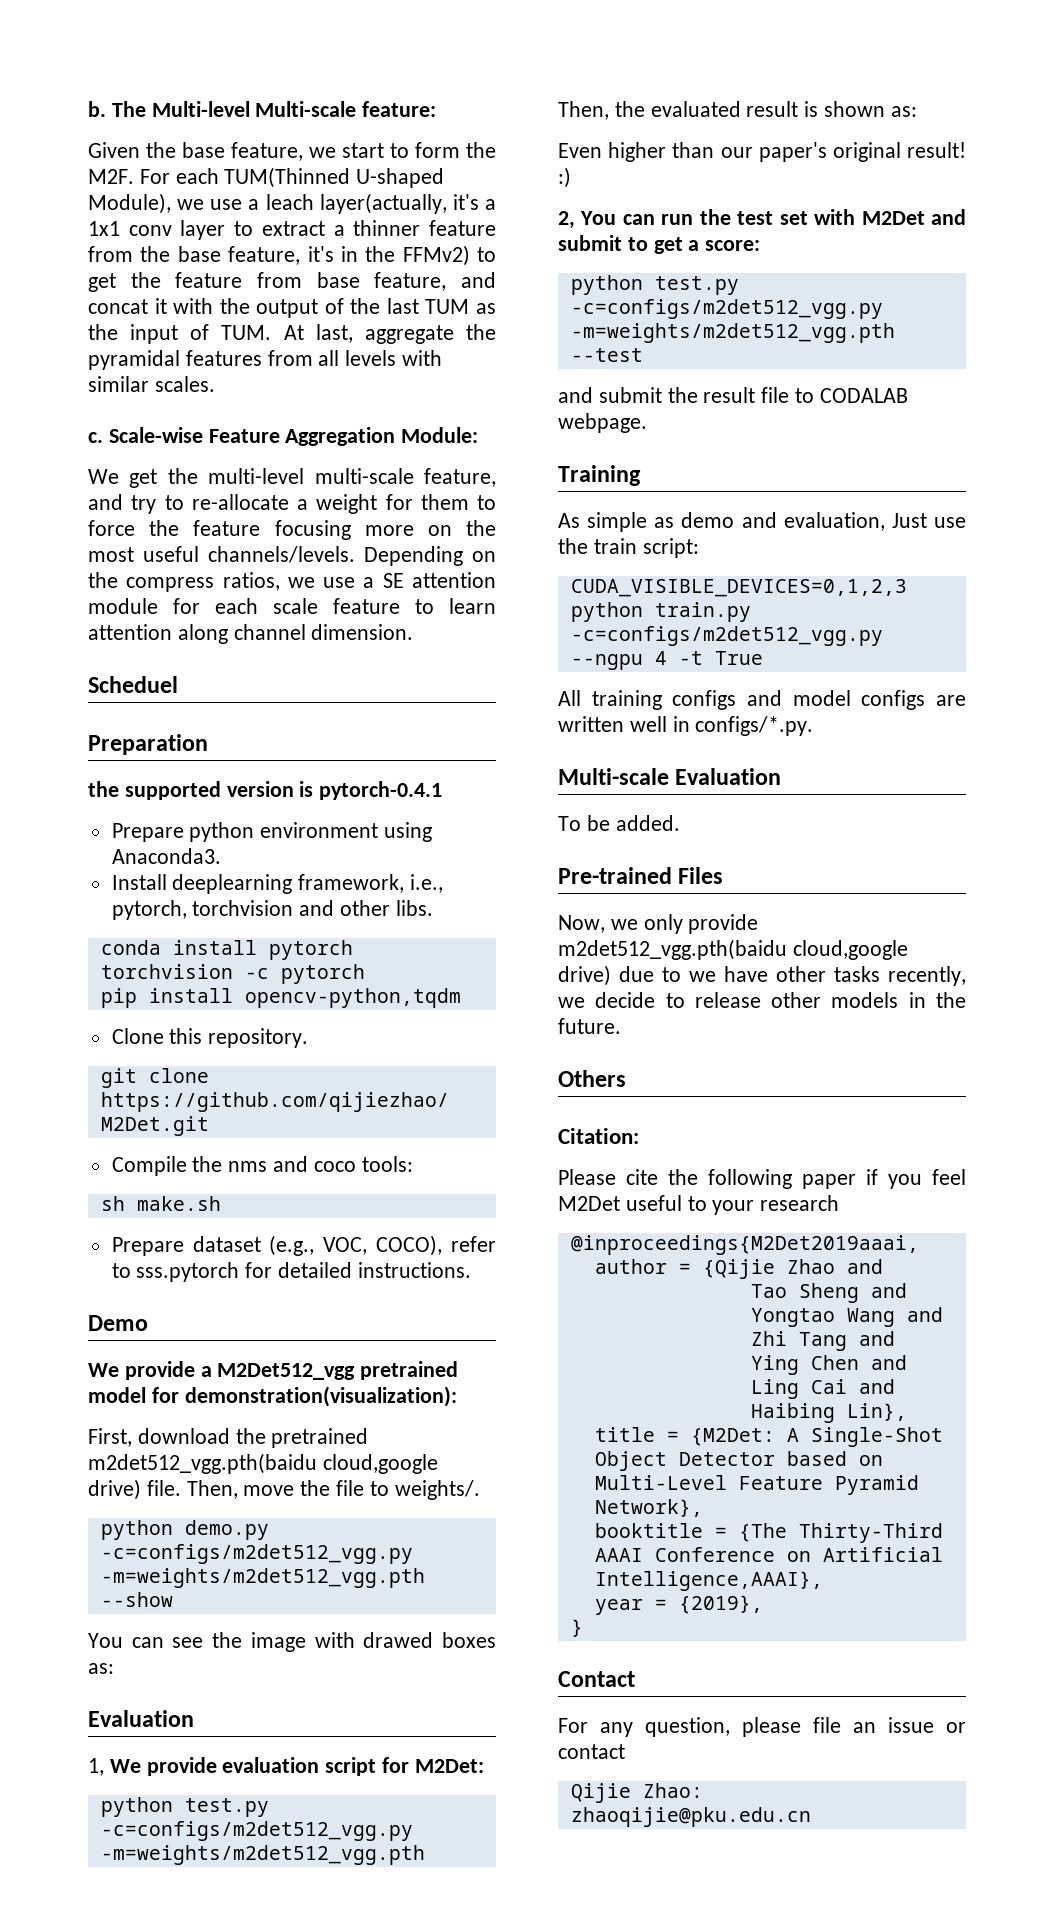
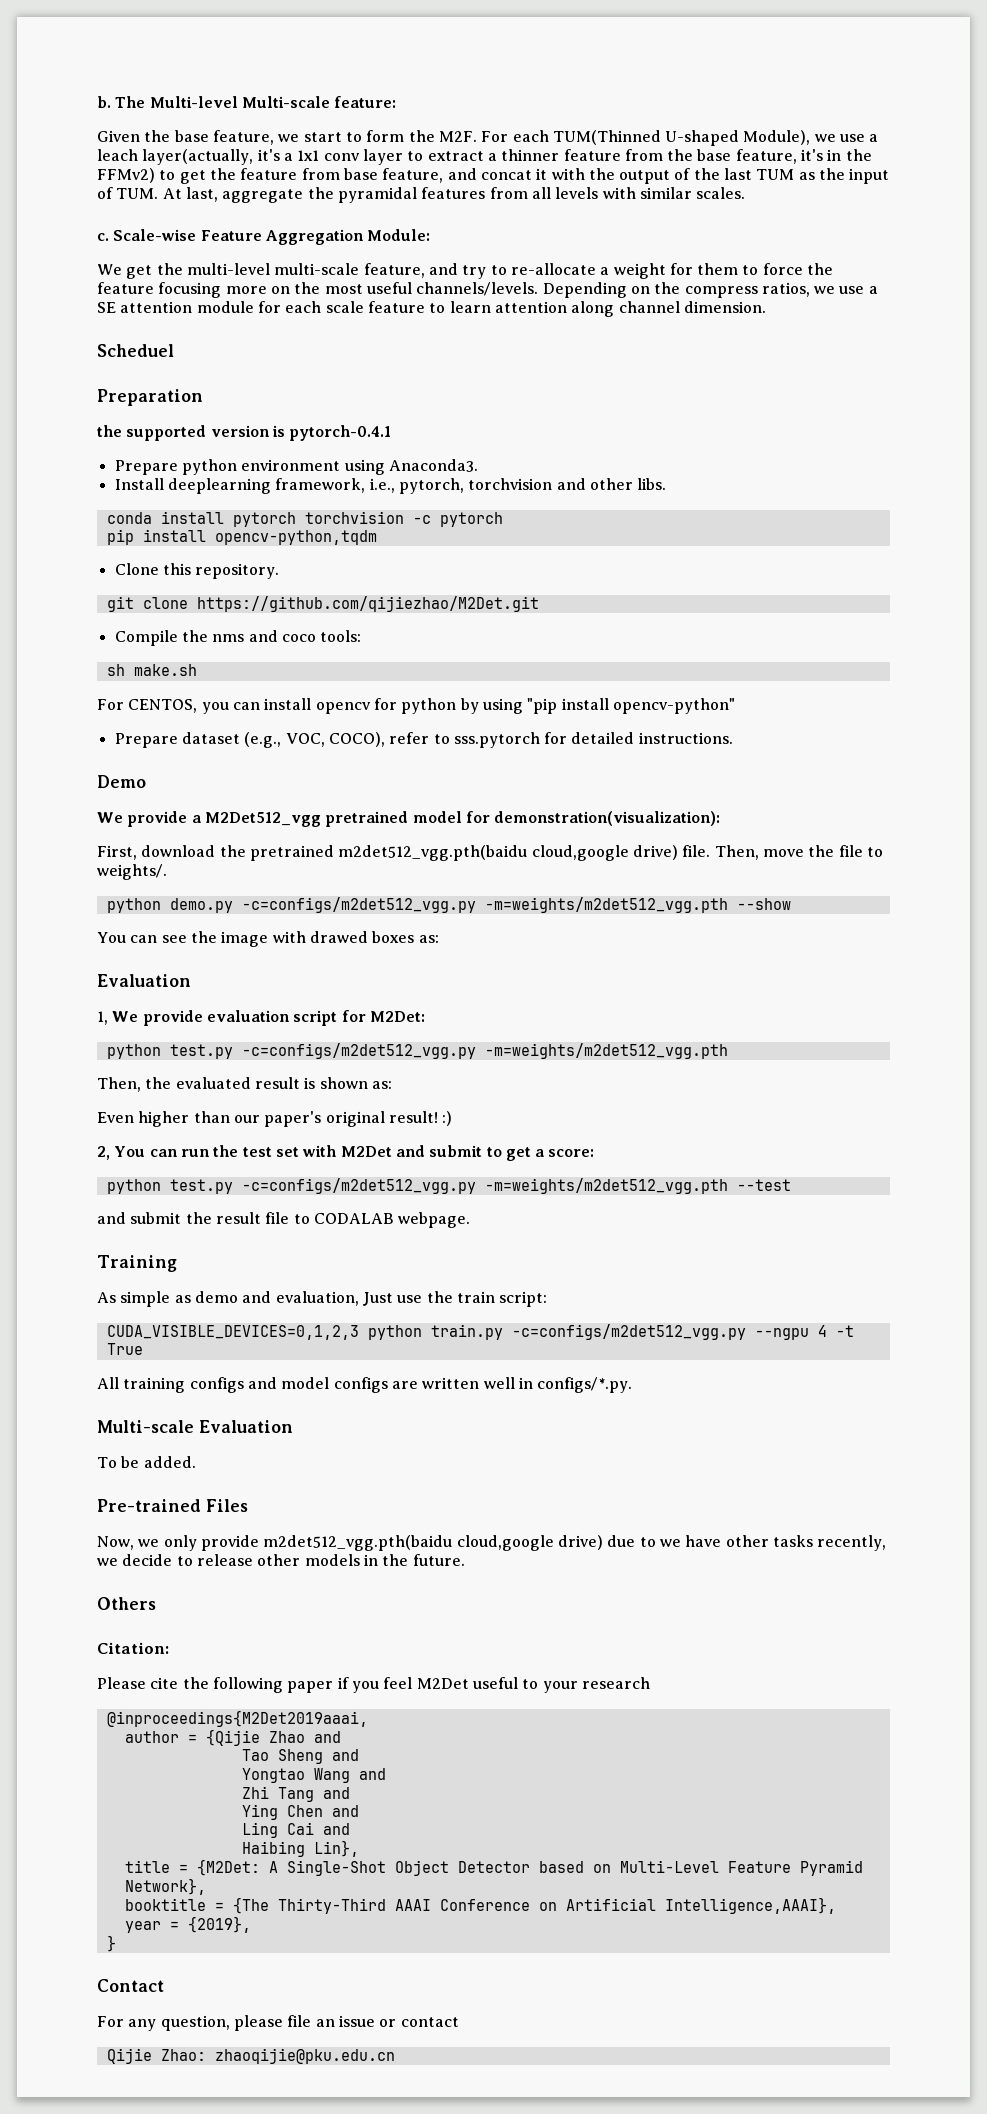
+ For CENTOS, you can install opencv for python by using "pip install opencv-python"

